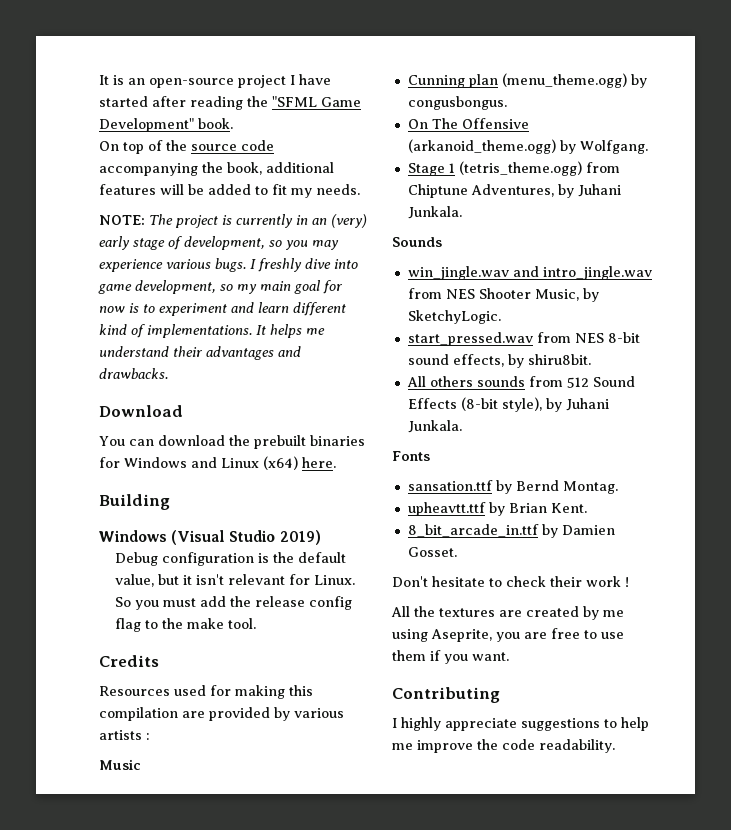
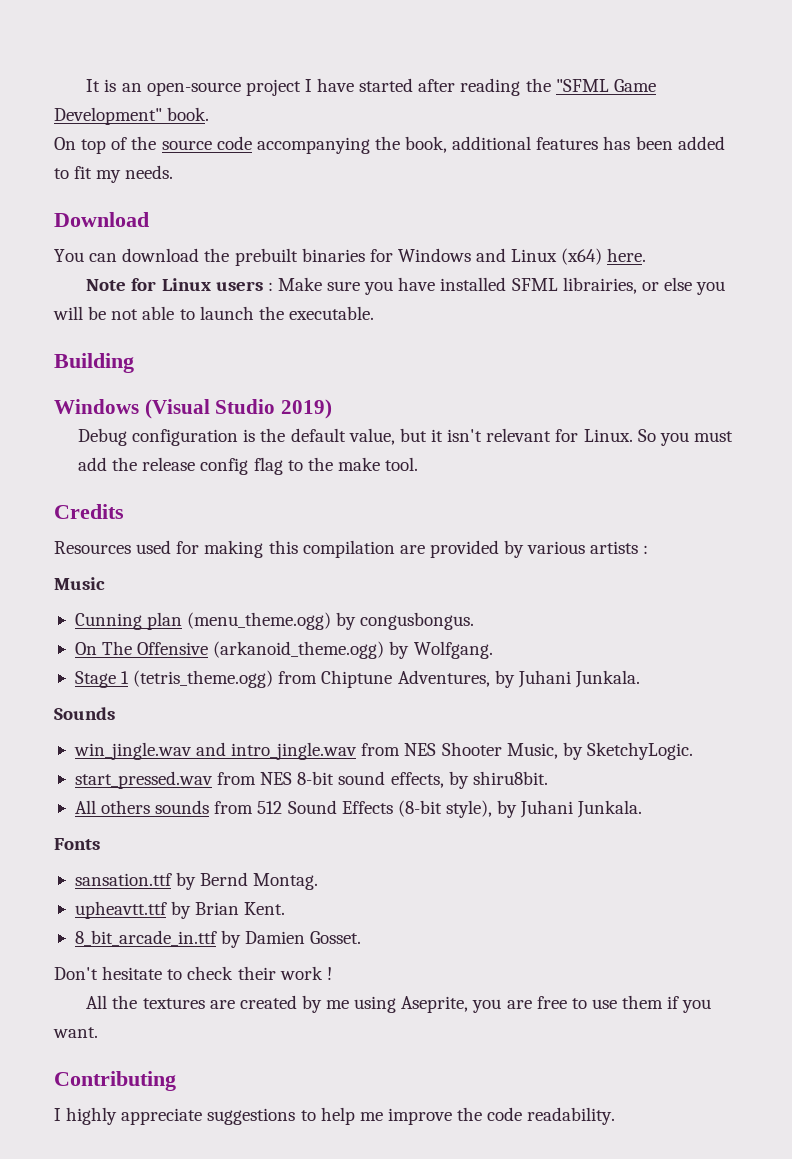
- On top of the source code accompanying the book, additional features will be added to fit my needs.
+ On top of the source code accompanying the book, additional features has been added to fit my needs.
- NOTE: The project is currently in an (very) early stage of development, so you may experience various bugs. I freshly dive into game development, so my main goal for now is to experiment and learn different kind of implementations. It helps me understand their advantages and drawbacks.
+ Note for Linux users : Make sure you have installed SFML librairies, or else you will be not able to launch the executable.

